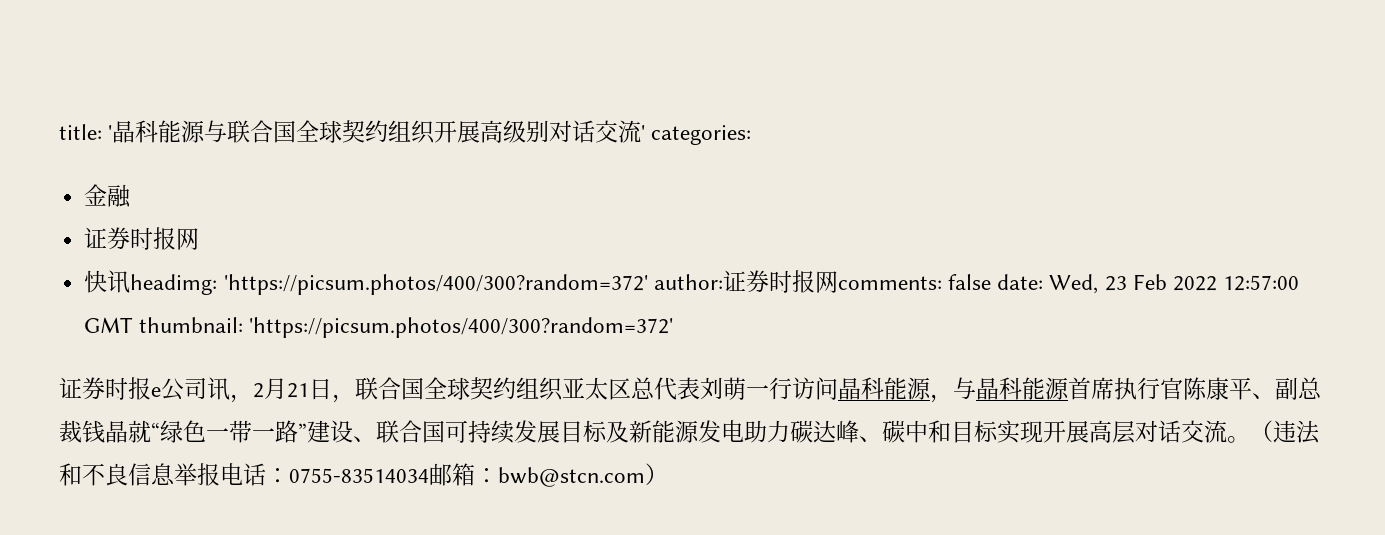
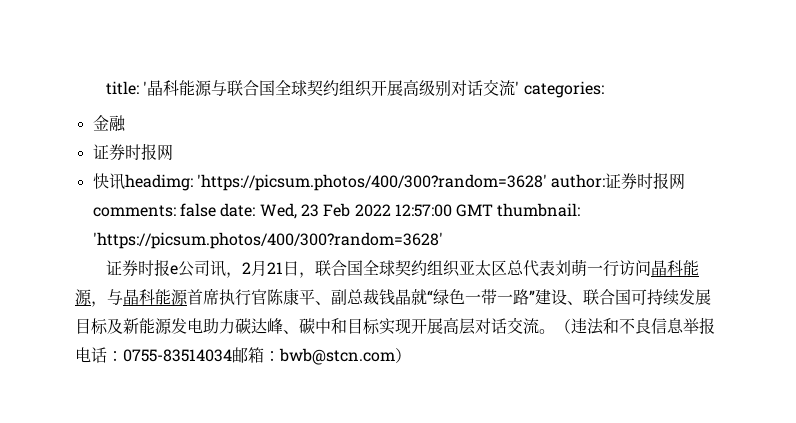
- 快讯headimg: 'https://picsum.photos/400/300?random=372' author:证券时报网comments: false date: Wed, 23 Feb 2022 12:57:00 GMT thumbnail: 'https://picsum.photos/400/300?random=372'
+ 快讯headimg: 'https://picsum.photos/400/300?random=3628' author:证券时报网comments: false date: Wed, 23 Feb 2022 12:57:00 GMT thumbnail: 'https://picsum.photos/400/300?random=3628'

